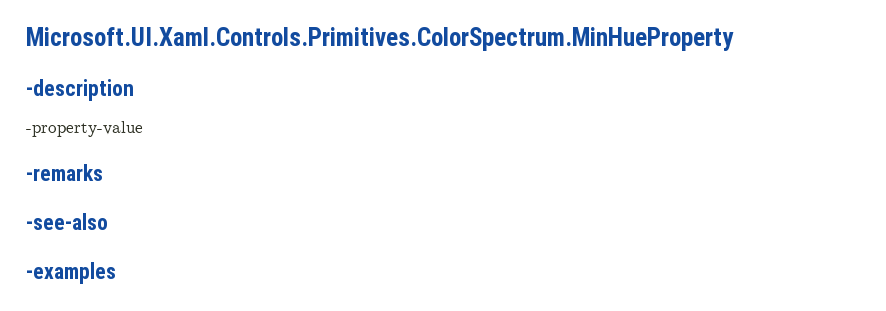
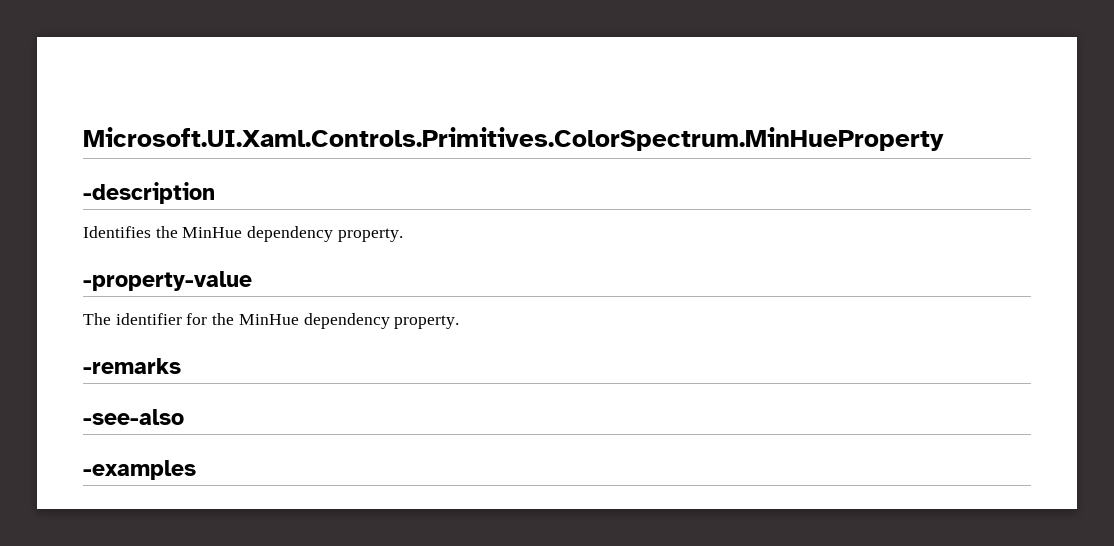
+ Identifies the MinHue dependency property.
  -property-value
+ The identifier for the MinHue dependency property.

